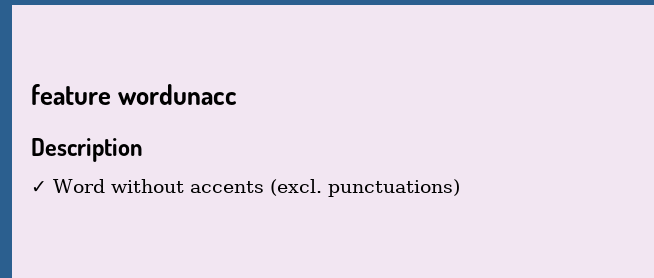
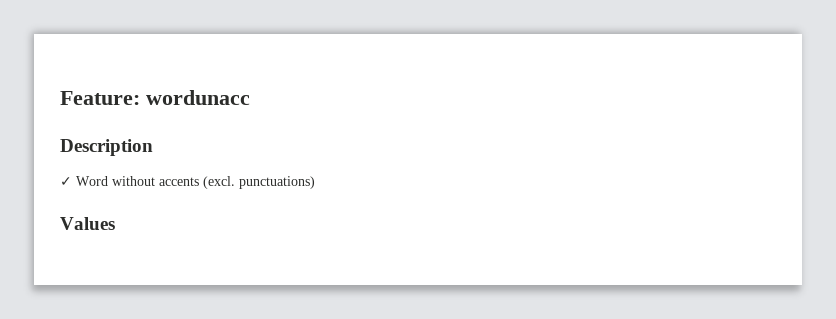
- feature wordunacc
+ Feature: wordunacc
+ Values

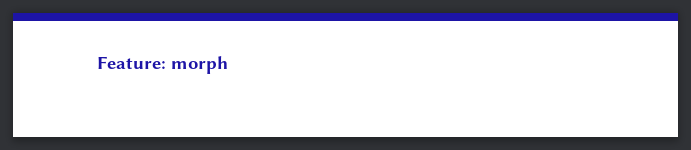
- Feature: wordunacc
- Description
- ✓ Word without accents (excl. punctuations)
- Values
+ Feature: morph

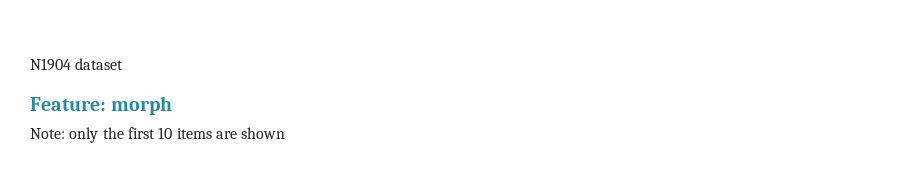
+ N1904 dataset
+ Note: only the first 10 items are shown

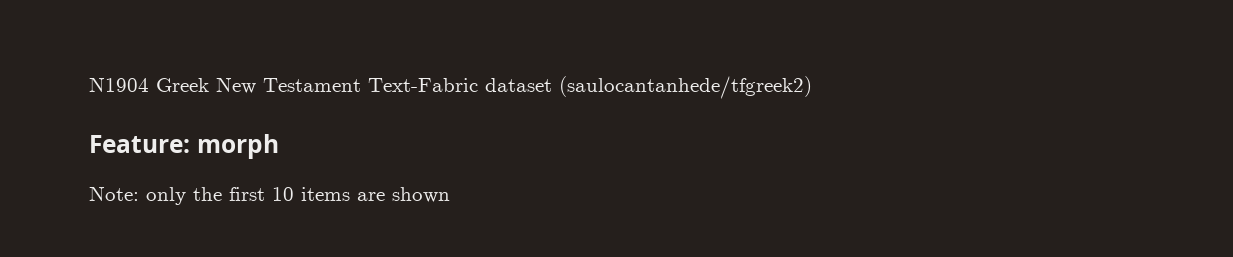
- N1904 dataset
+ N1904 Greek New Testament Text-Fabric dataset (saulocantanhede/tfgreek2)

